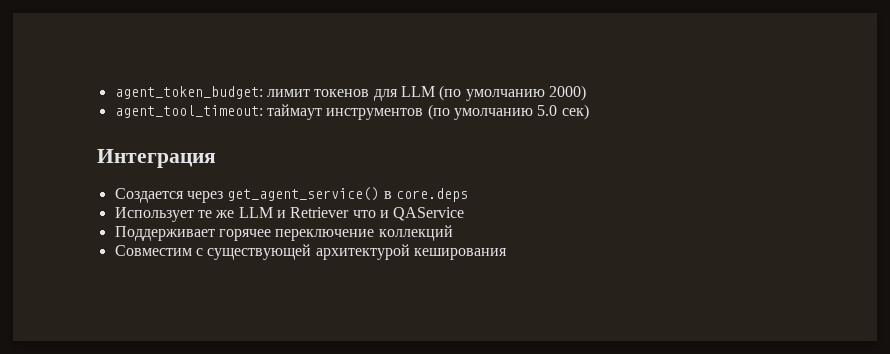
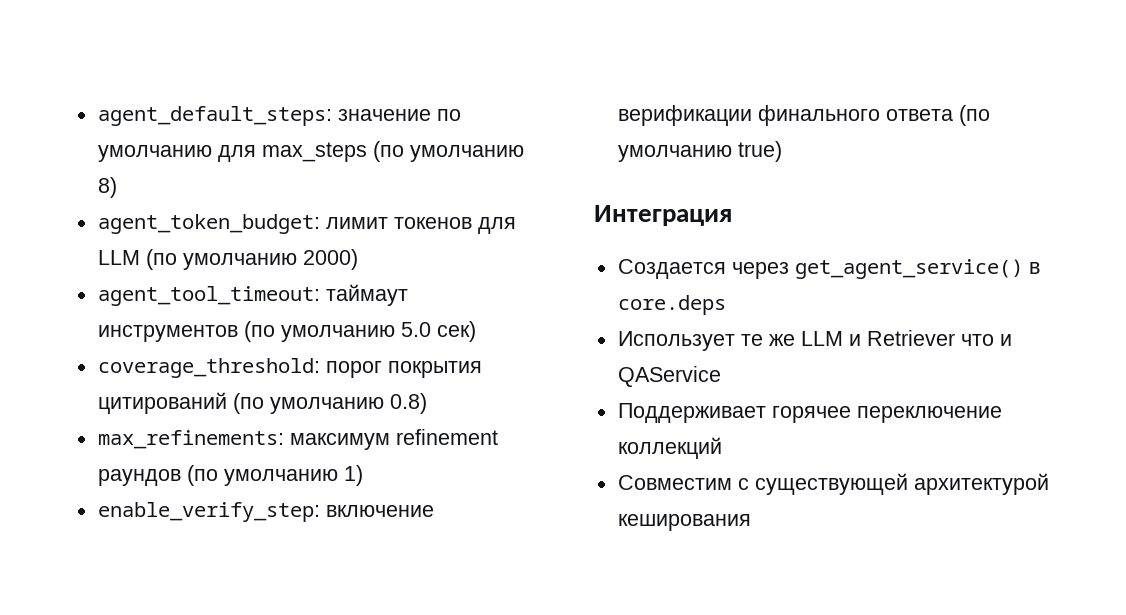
+ agent_default_steps: значение по умолчанию для max_steps (по умолчанию 8)
+ coverage_threshold: порог покрытия цитирований (по умолчанию 0.8)
+ max_refinements: максимум refinement раундов (по умолчанию 1)
+ enable_verify_step: включение верификации финального ответа (по умолчанию true)

